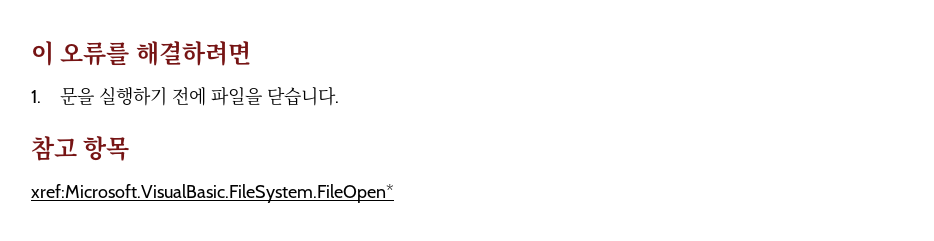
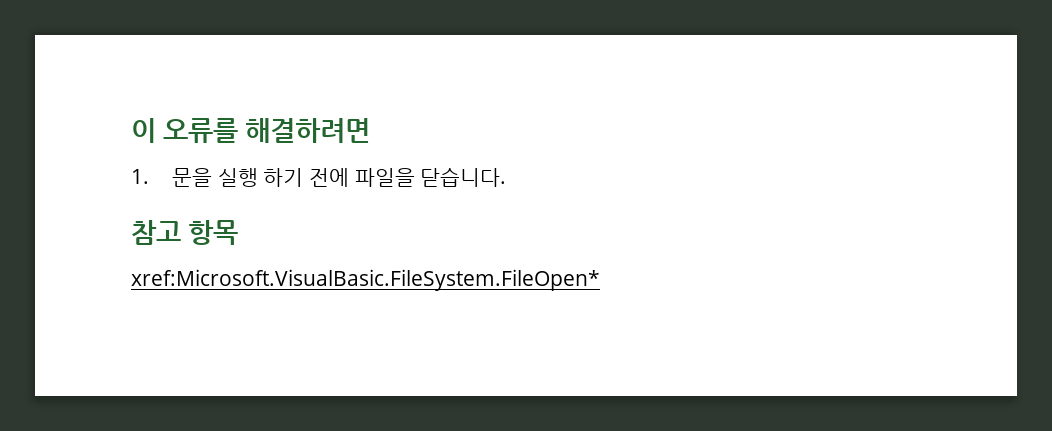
- 1. 문을 실행하기 전에 파일을 닫습니다.
+ 1. 문을 실행 하기 전에 파일을 닫습니다.

